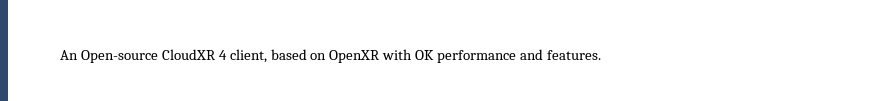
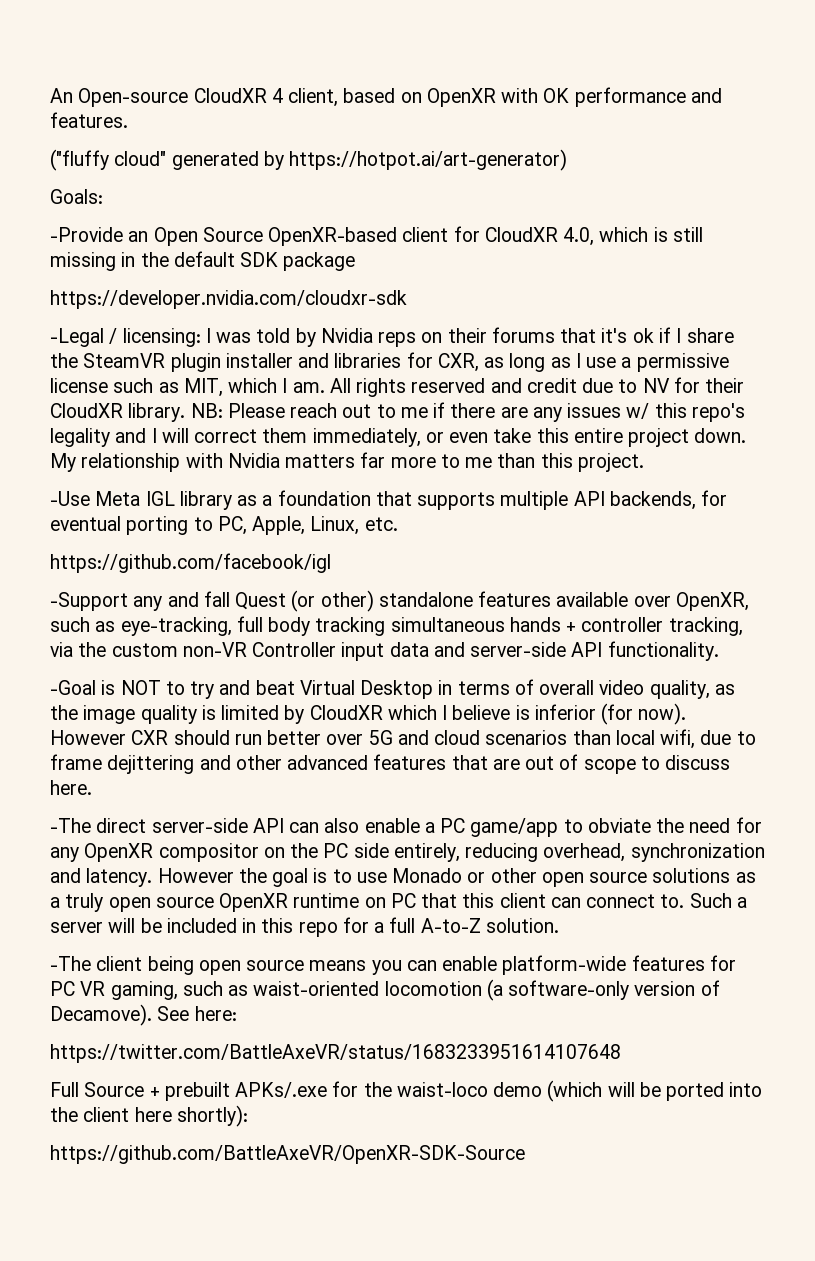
+ ("fluffy cloud" generated by https://hotpot.ai/art-generator)
+ Goals:
+ -Provide an Open Source OpenXR-based client for CloudXR 4.0, which is still missing in the default SDK package
+ https://developer.nvidia.com/cloudxr-sdk
+ -Legal / licensing: I was told by Nvidia reps on their forums that it's ok if I share the SteamVR plugin installer and libraries for CXR, as long as I use a permissive license such as MIT, which I am. All rights reserved and credit due to NV for their CloudXR library. NB: Please reach out to me if there are any issues w/ this repo's legality and I will correct them immediately, or even take this entire project down. My relationship with Nvidia matters far more to me than this project.
+ -Use Meta IGL library as a foundation that supports multiple API backends, for eventual porting to PC, Apple, Linux, etc.
+ https://github.com/facebook/igl
+ -Support any and fall Quest (or other) standalone features available over OpenXR, such as eye-tracking, full body tracking simultaneous hands + controller tracking, via the custom non-VR Controller input data and server-side API functionality.
+ -Goal is NOT to try and beat Virtual Desktop in terms of overall video quality, as the image quality is limited by CloudXR which I believe is inferior (for now). However CXR should run better over 5G and cloud scenarios than local wifi, due to frame dejittering and other advanced features that are out of scope to discuss here.
+ -The direct server-side API can also enable a PC game/app to obviate the need for any OpenXR compositor on the PC side entirely, reducing overhead, synchronization and latency. However the goal is to use Monado or other open source solutions as a truly open source OpenXR runtime on PC that this client can connect to. Such a server will be included in this repo for a full A-to-Z solution.
+ -The client being open source means you can enable platform-wide features for PC VR gaming, such as waist-oriented locomotion (a software-only version of Decamove). See here:
+ https://twitter.com/BattleAxeVR/status/1683233951614107648
+ Full Source + prebuilt APKs/.exe for the waist-loco demo (which will be ported into the client here shortly):
+ https://github.com/BattleAxeVR/OpenXR-SDK-Source

